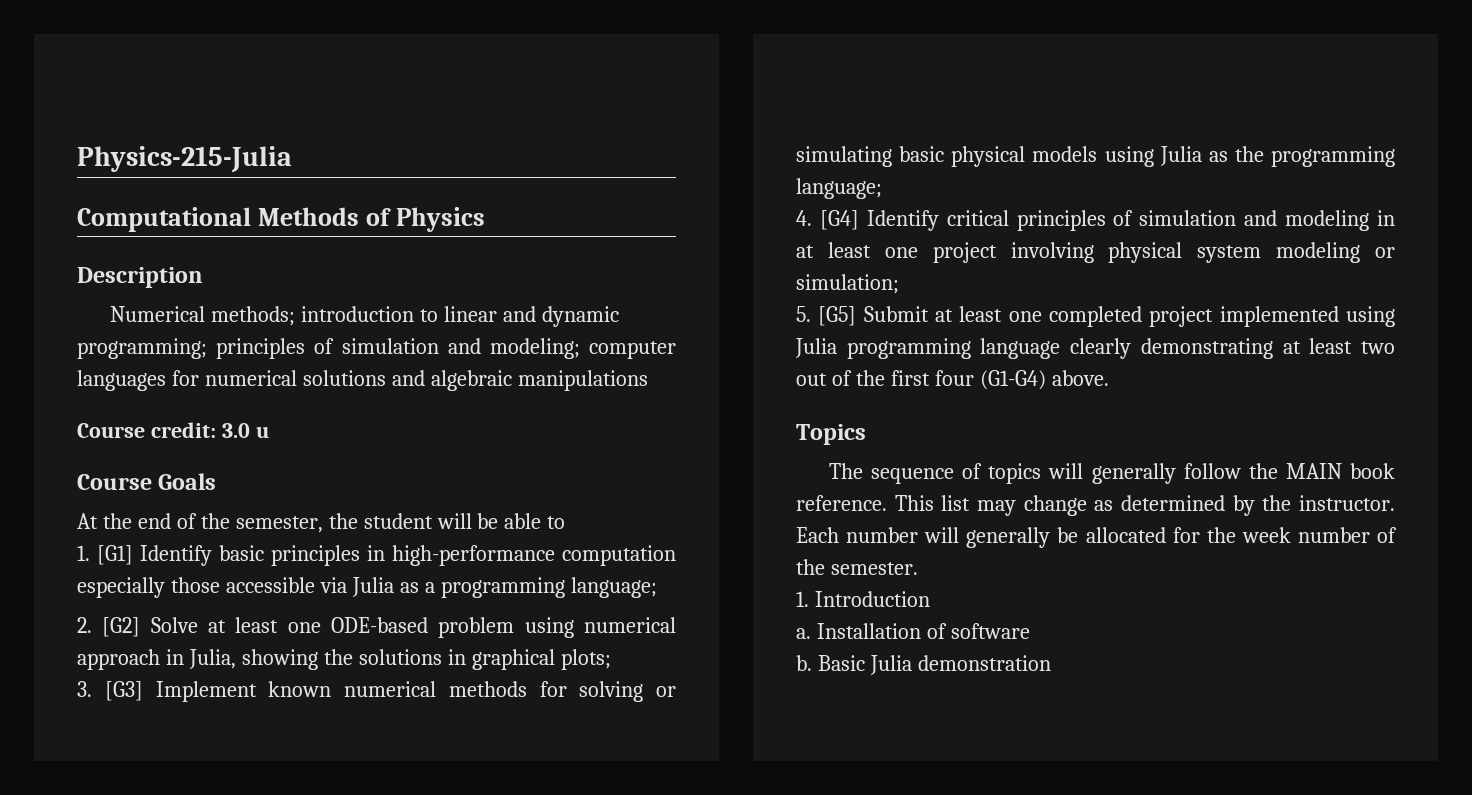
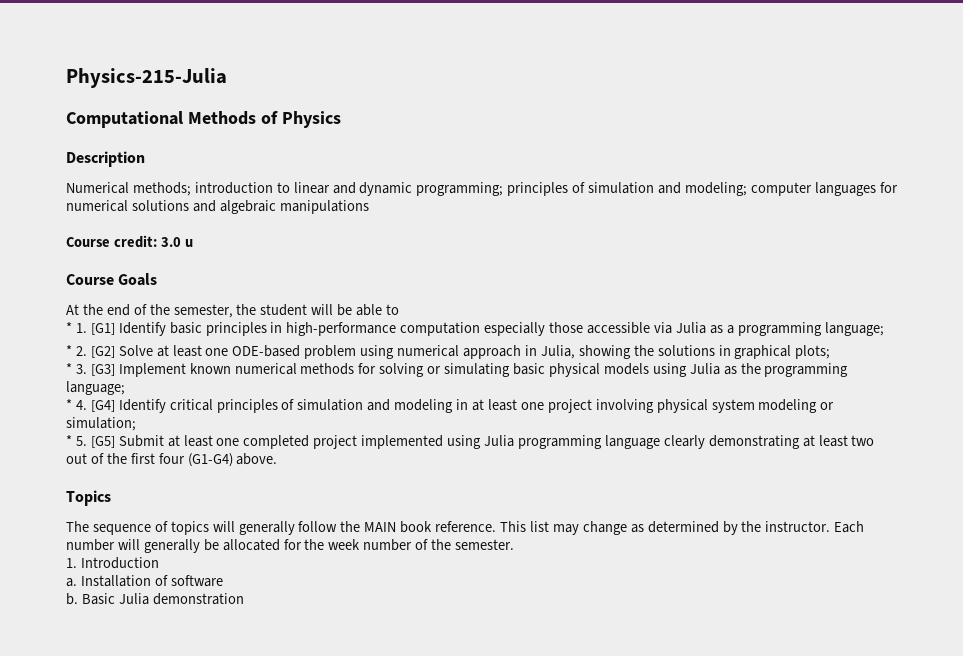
- 1. [G1] Identify basic principles in high-performance computation especially those accessible via Julia as a programming language;
+ * 1. [G1] Identify basic principles in high-performance computation especially those accessible via Julia as a programming language;
- 2. [G2] Solve at least one ODE-based problem using numerical approach in Julia, showing the solutions in graphical plots;
+ * 2. [G2] Solve at least one ODE-based problem using numerical approach in Julia, showing the solutions in graphical plots;
- 3. [G3] Implement known numerical methods for solving or simulating basic physical models using Julia as the programming language;
+ * 3. [G3] Implement known numerical methods for solving or simulating basic physical models using Julia as the programming language;
- 4. [G4] Identify critical principles of simulation and modeling in at least one project involving physical system modeling or simulation;
+ * 4. [G4] Identify critical principles of simulation and modeling in at least one project involving physical system modeling or simulation;
- 5. [G5] Submit at least one completed project implemented using Julia programming language clearly demonstrating at least two out of the first four (G1-G4) above.
+ * 5. [G5] Submit at least one completed project implemented using Julia programming language clearly demonstrating at least two out of the first four (G1-G4) above.

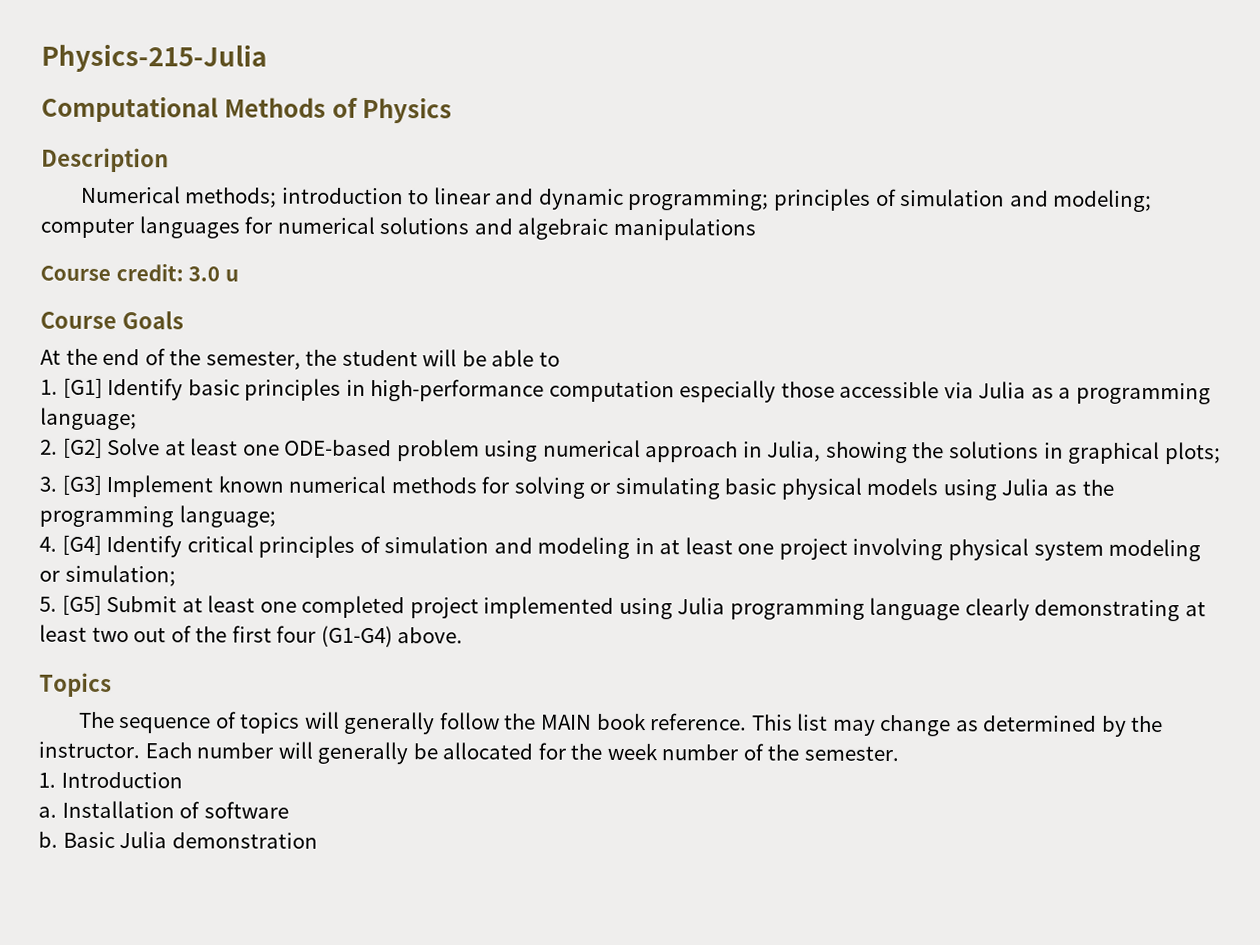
- * 1. [G1] Identify basic principles in high-performance computation especially those accessible via Julia as a programming language;
+ 1. [G1] Identify basic principles in high-performance computation especially those accessible via Julia as a programming language;
- * 2. [G2] Solve at least one ODE-based problem using numerical approach in Julia, showing the solutions in graphical plots;
+ 2. [G2] Solve at least one ODE-based problem using numerical approach in Julia, showing the solutions in graphical plots;
- * 3. [G3] Implement known numerical methods for solving or simulating basic physical models using Julia as the programming language;
+ 3. [G3] Implement known numerical methods for solving or simulating basic physical models using Julia as the programming language;
- * 4. [G4] Identify critical principles of simulation and modeling in at least one project involving physical system modeling or simulation;
+ 4. [G4] Identify critical principles of simulation and modeling in at least one project involving physical system modeling or simulation;
- * 5. [G5] Submit at least one completed project implemented using Julia programming language clearly demonstrating at least two out of the first four (G1-G4) above.
+ 5. [G5] Submit at least one completed project implemented using Julia programming language clearly demonstrating at least two out of the first four (G1-G4) above.

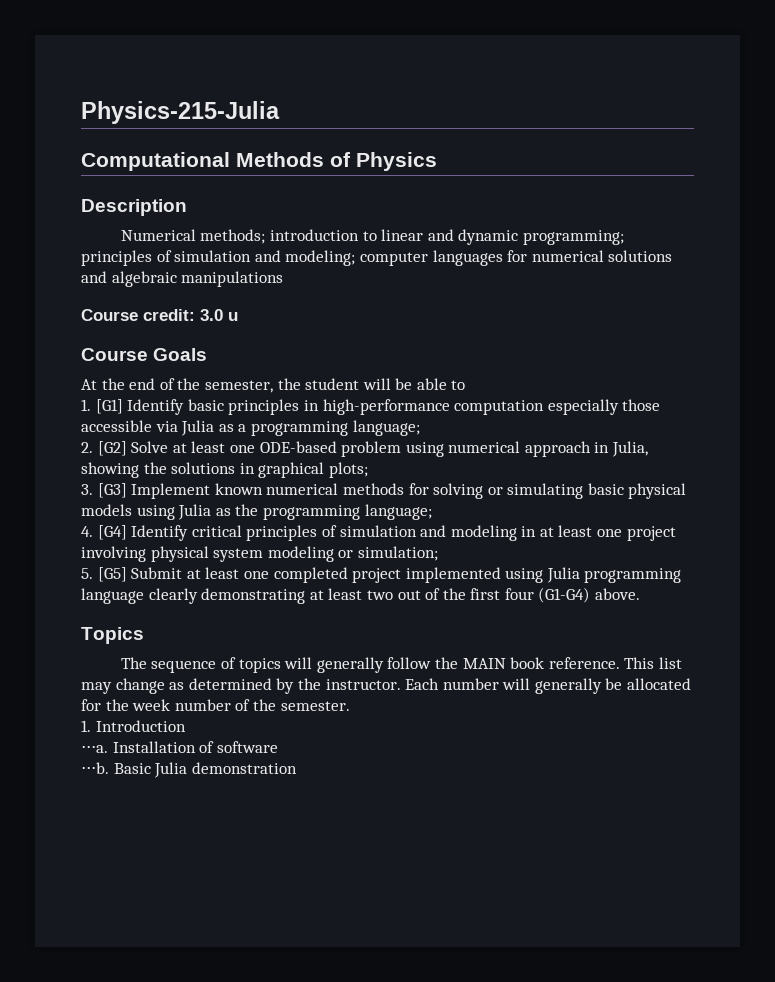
- a.
+ ⋅⋅⋅a.
- b.
+ ⋅⋅⋅b.

